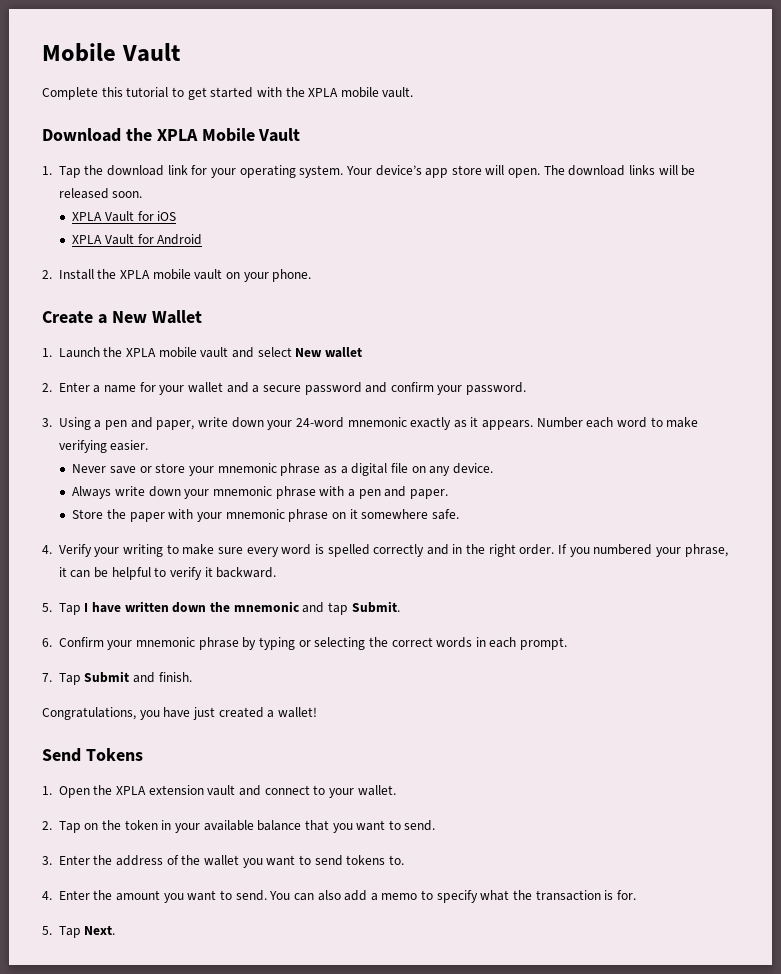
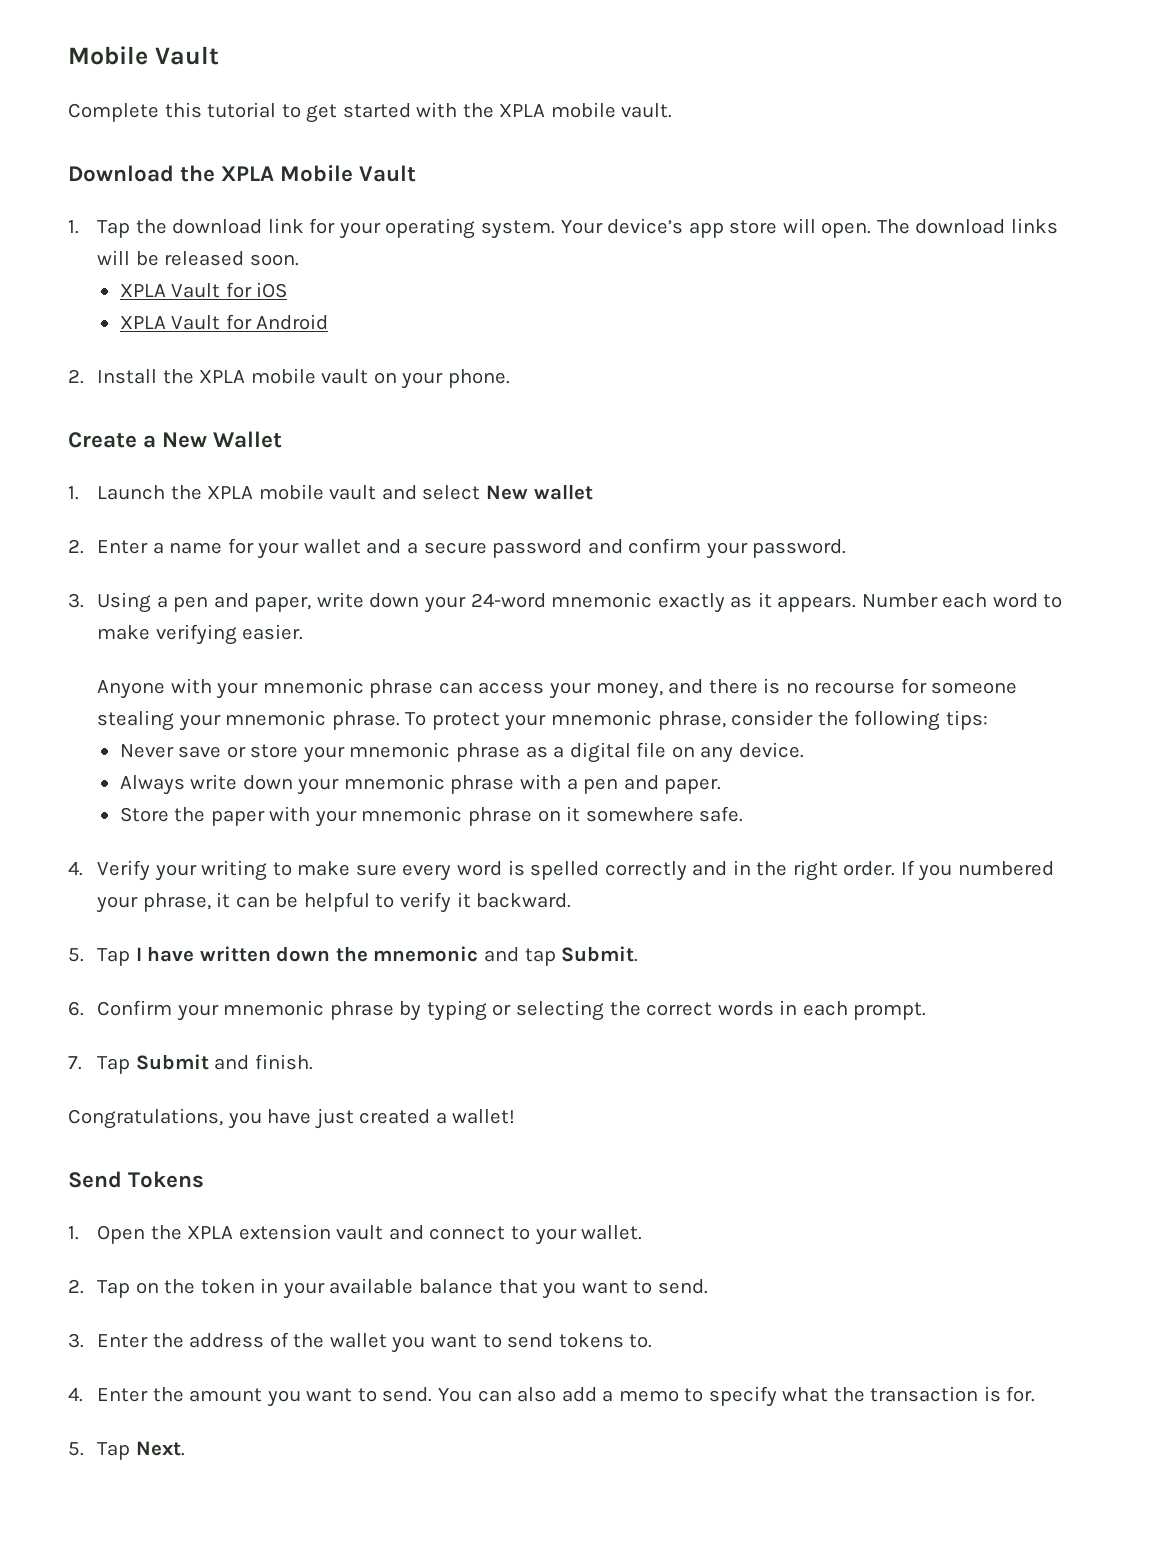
+ Anyone with your mnemonic phrase can access your money, and there is no recourse for someone stealing your mnemonic phrase. To protect your mnemonic phrase, consider the following tips:

